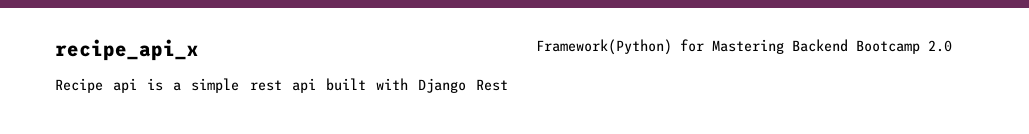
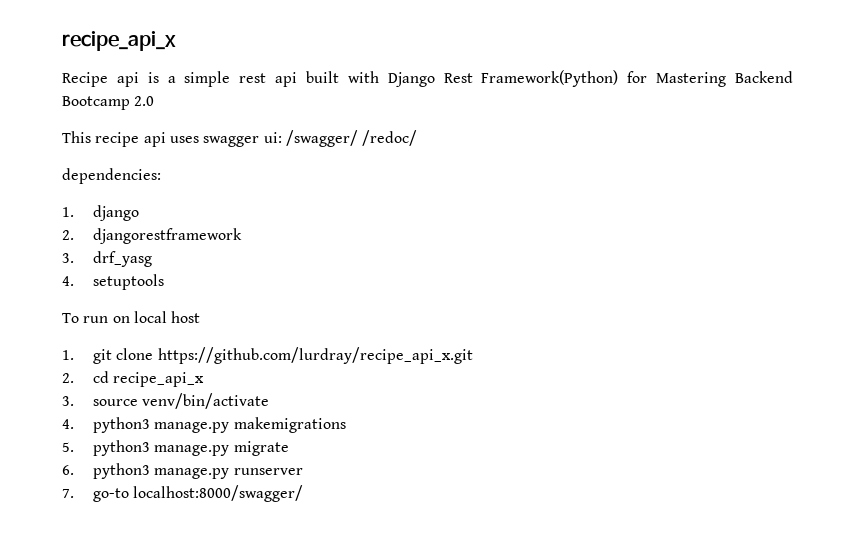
+ This recipe api uses swagger ui: /swagger/ /redoc/
+ dependencies:
+ 1. django
+ 2. djangorestframework
+ 3. drf_yasg
+ 4. setuptools
+ To run on local host
+ 1. git clone https://github.com/lurdray/recipe_api_x.git
+ 2. cd recipe_api_x
+ 3. source venv/bin/activate
+ 4. python3 manage.py makemigrations
+ 5. python3 manage.py migrate
+ 6. python3 manage.py runserver
+ 7. go-to localhost:8000/swagger/

